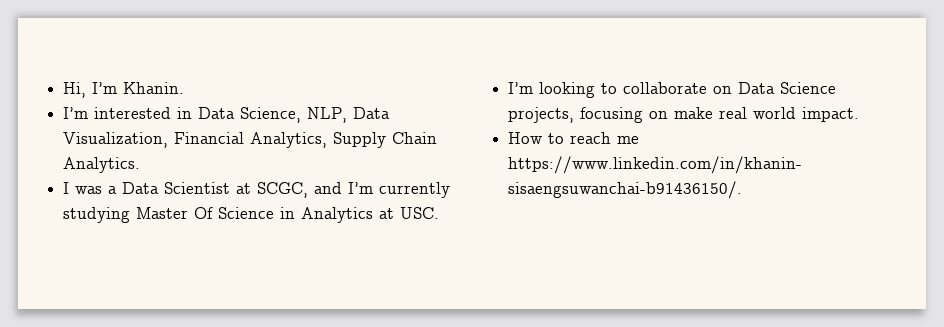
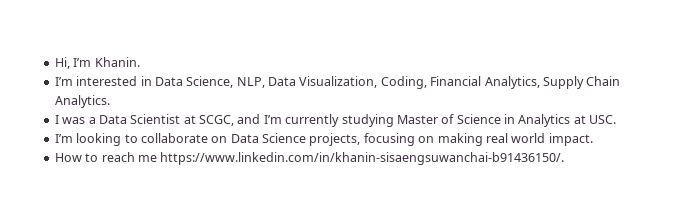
- I’m interested in Data Science, NLP, Data Visualization, Financial Analytics, Supply Chain Analytics.
+ I’m interested in Data Science, NLP, Data Visualization, Coding, Financial Analytics, Supply Chain Analytics.
- I was a Data Scientist at SCGC, and I’m currently studying Master Of Science in Analytics at USC.
+ I was a Data Scientist at SCGC, and I’m currently studying Master of Science in Analytics at USC.
- I’m looking to collaborate on Data Science projects, focusing on make real world impact.
+ I’m looking to collaborate on Data Science projects, focusing on making real world impact.

